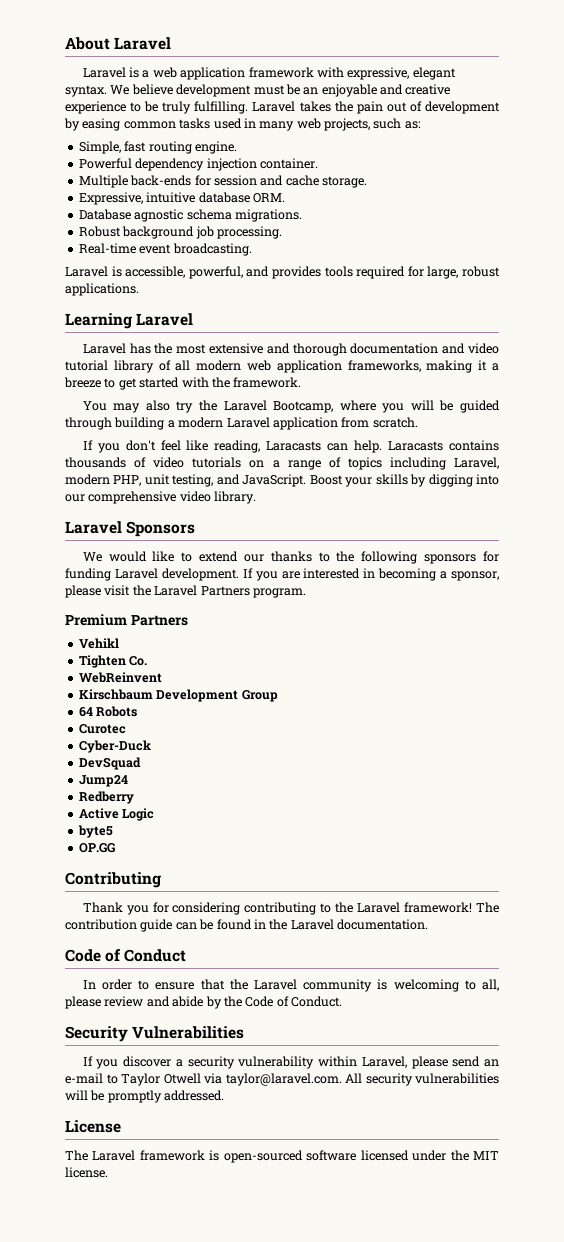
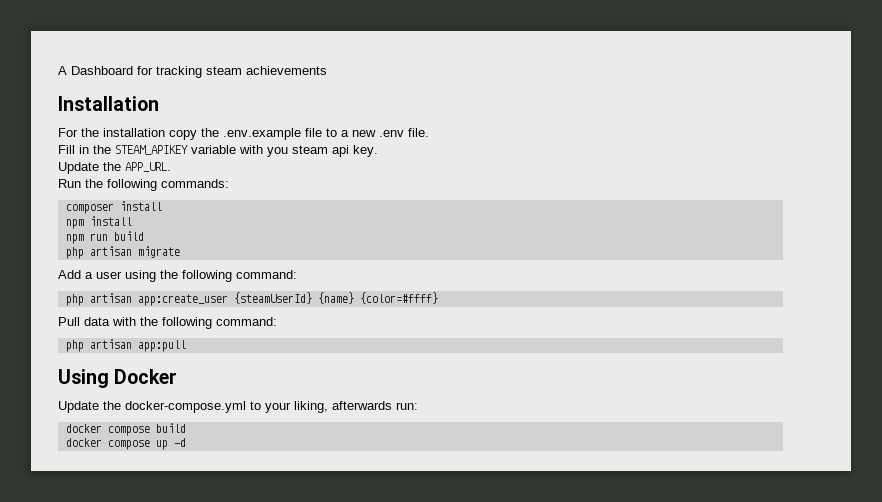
- About Laravel
- Laravel is a web application framework with expressive, elegant syntax. We believe development must be an enjoyable and creative experience to be truly fulfilling. Laravel takes the pain out of development by easing common tasks used in many web projects, such as:
- Simple, fast routing engine.
- Powerful dependency injection container.
- Multiple back-ends for session and cache storage.
- Expressive, intuitive database ORM.
- Database agnostic schema migrations.
- Robust background job processing.
- Real-time event broadcasting.
- Laravel is accessible, powerful, and provides tools required for large, robust applications.
- Learning Laravel
- Laravel has the most extensive and thorough documentation and video tutorial library of all modern web application frameworks, making it a breeze to get started with the framework.
- You may also try the Laravel Bootcamp, where you will be guided through building a modern Laravel application from scratch.
- If you don't feel like reading, Laracasts can help. Laracasts contains thousands of video tutorials on a range of topics including Laravel, modern PHP, unit testing, and JavaScript. Boost your skills by digging into our comprehensive video library.
- Laravel Sponsors
- We would like to extend our thanks to the following sponsors for funding Laravel development. If you are interested in becoming a sponsor, please visit the Laravel Partners program.
- Premium Partners
- Vehikl
- Tighten Co.
- WebReinvent
- Kirschbaum Development Group
- 64 Robots
- Curotec
- Cyber-Duck
- DevSquad
- Jump24
- Redberry
- Active Logic
- byte5
- OP.GG
- Contributing
- Thank you for considering contributing to the Laravel framework! The contribution guide can be found in the Laravel documentation.
- Code of Conduct
- In order to ensure that the Laravel community is welcoming to all, please review and abide by the Code of Conduct.
- Security Vulnerabilities
- If you discover a security vulnerability within Laravel, please send an e-mail to Taylor Otwell via taylor@laravel.com. All security vulnerabilities will be promptly addressed.
- License
- The Laravel framework is open-sourced software licensed under the MIT license.
+ A Dashboard for tracking steam achievements
+ Installation
+ For the installation copy the .env.example file to a new .env file.
+ Fill in the STEAM_APIKEY variable with you steam api key.
+ Update the APP_URL.
+ Run the following commands:
+ composer install
+ npm install
+ npm run build
+ php artisan migrate
+ Add a user using the following command:
+ php artisan app:create_user {steamUserId} {name} {color=#ffff}
+ Pull data with the following command:
+ php artisan app:pull
+ Using Docker
+ Update the docker-compose.yml to your liking, afterwards run:
+ docker compose build
+ docker compose up -d

